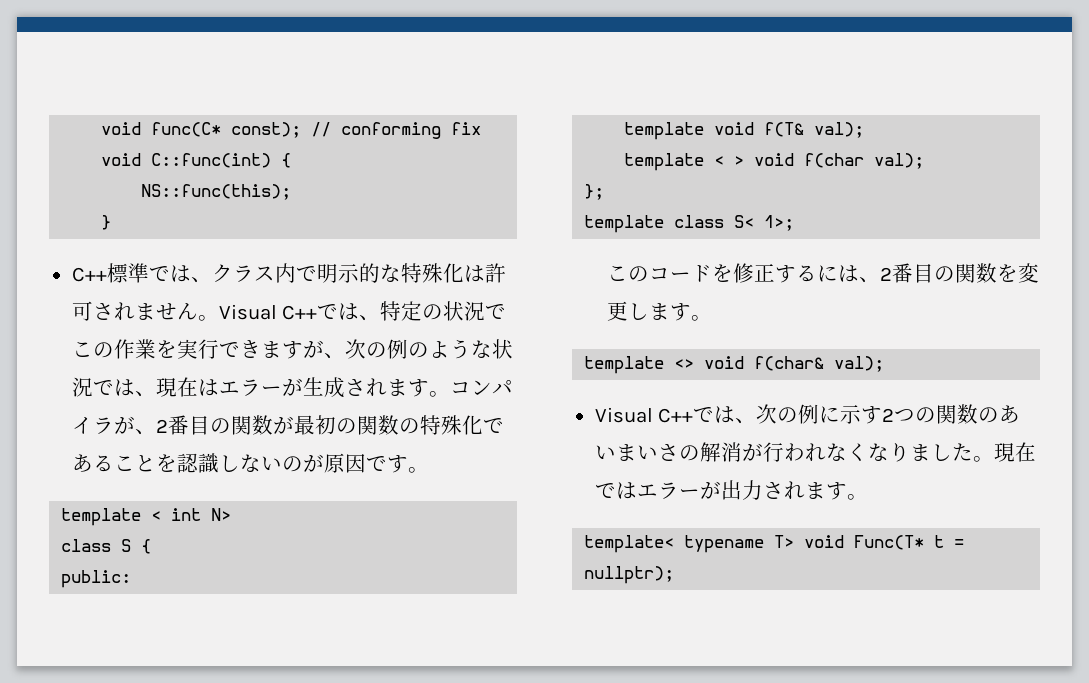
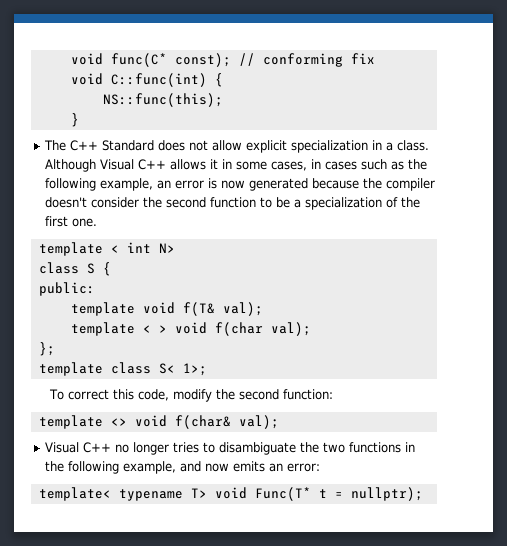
- C++標準では、クラス内で明示的な特殊化は許可されません。Visual C++では、特定の状況でこの作業を実行できますが、次の例のような状況では、現在はエラーが生成されます。コンパイラが、2番目の関数が最初の関数の特殊化であることを認識しないのが原因です。
+ The C++ Standard does not allow explicit specialization in a class. Although Visual C++ allows it in some cases, in cases such as the following example, an error is now generated because the compiler doesn't consider the second function to be a specialization of the first one.
- このコードを修正するには、2番目の関数を変更します。
+ To correct this code, modify the second function:
- Visual C++では、次の例に示す2つの関数のあいまいさの解消が行われなくなりました。現在ではエラーが出力されます。
+ Visual C++ no longer tries to disambiguate the two functions in the following example, and now emits an error:

